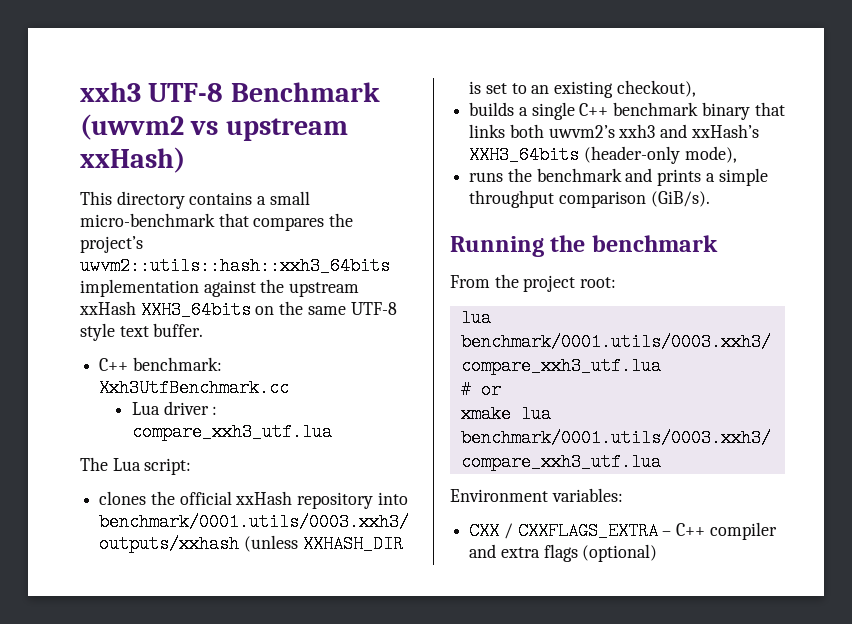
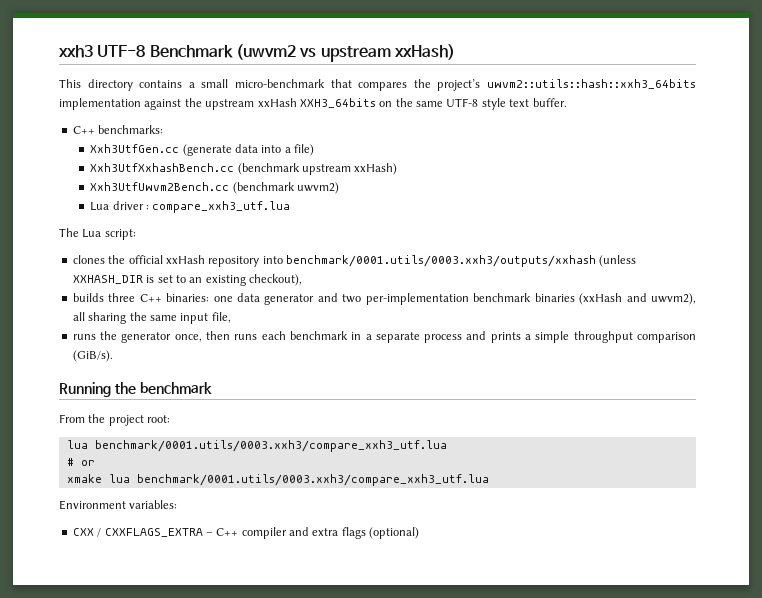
- C++ benchmark: Xxh3UtfBenchmark.cc
+ C++ benchmarks:
+ Xxh3UtfGen.cc (generate data into a file)
+ Xxh3UtfXxhashBench.cc (benchmark upstream xxHash)
+ Xxh3UtfUwvm2Bench.cc (benchmark uwvm2)
- builds a single C++ benchmark binary that links both uwvm2’s xxh3 and xxHash’s XXH3_64bits (header-only mode),
- runs the benchmark and prints a simple throughput comparison (GiB/s).
+ builds three C++ binaries: one data generator and two per-implementation benchmark binaries (xxHash and uwvm2), all sharing the same input file,
+ runs the generator once, then runs each benchmark in a separate process and prints a simple throughput comparison (GiB/s).

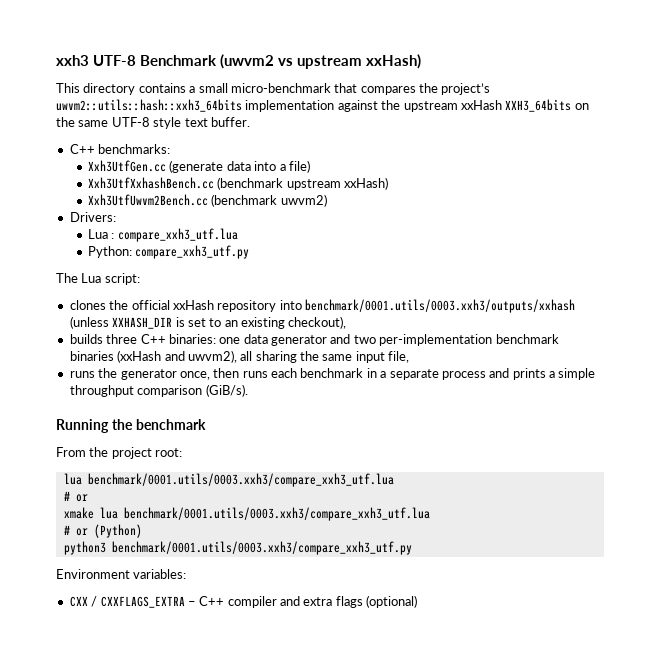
- Lua driver : compare_xxh3_utf.lua
+ Drivers:
+ Lua : compare_xxh3_utf.lua
+ Python: compare_xxh3_utf.py
+ # or (Python)
+ python3 benchmark/0001.utils/0003.xxh3/compare_xxh3_utf.py

